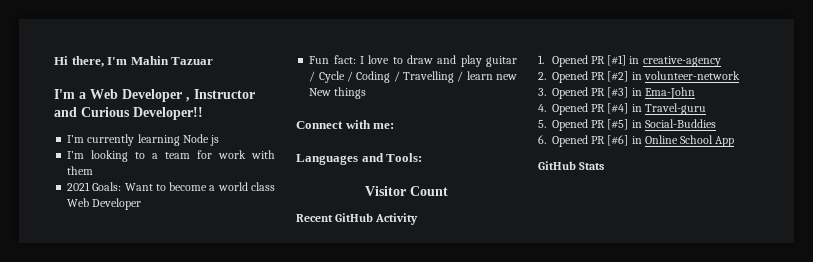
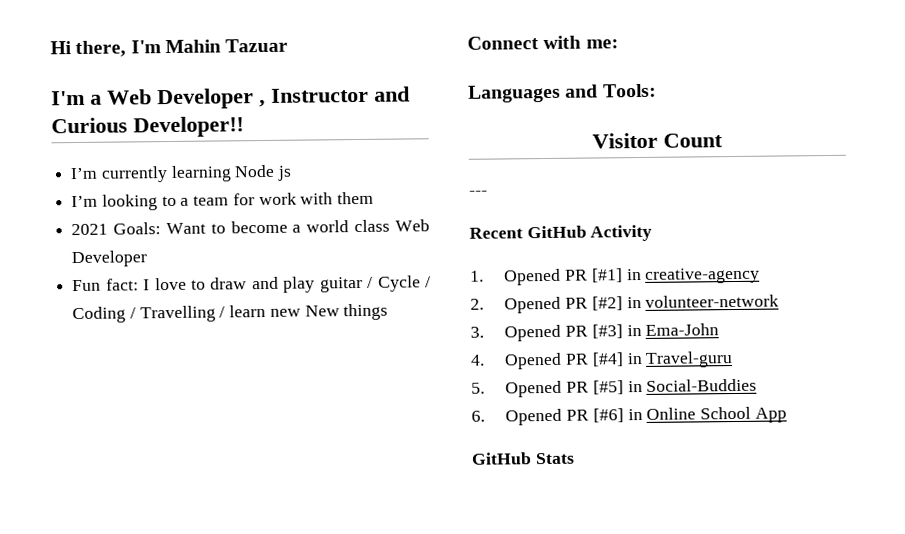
+ ---

